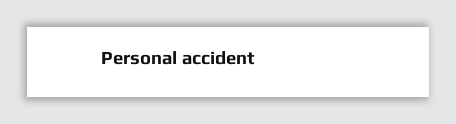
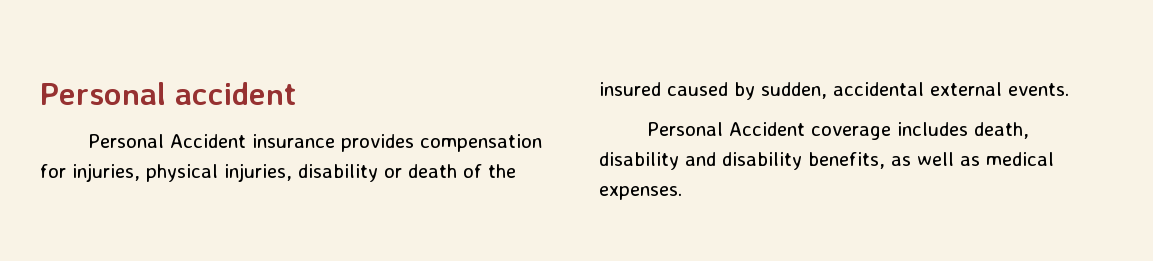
+ Personal Accident insurance provides compensation for injuries, physical injuries, disability or death of the insured caused by sudden, accidental external events.
+ Personal Accident coverage includes death, disability and disability benefits, as well as medical expenses.

